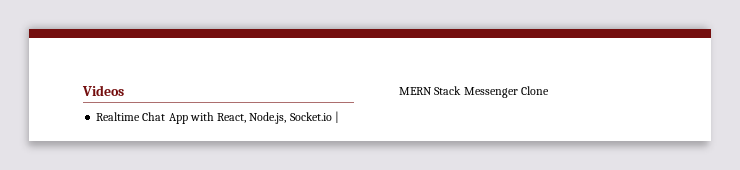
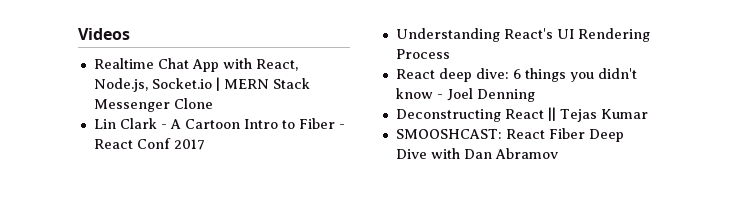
+ Lin Clark - A Cartoon Intro to Fiber - React Conf 2017
+ Understanding React's UI Rendering Process
+ React deep dive: 6 things you didn't know - Joel Denning
+ Deconstructing React || Tejas Kumar
+ SMOOSHCAST: React Fiber Deep Dive with Dan Abramov

